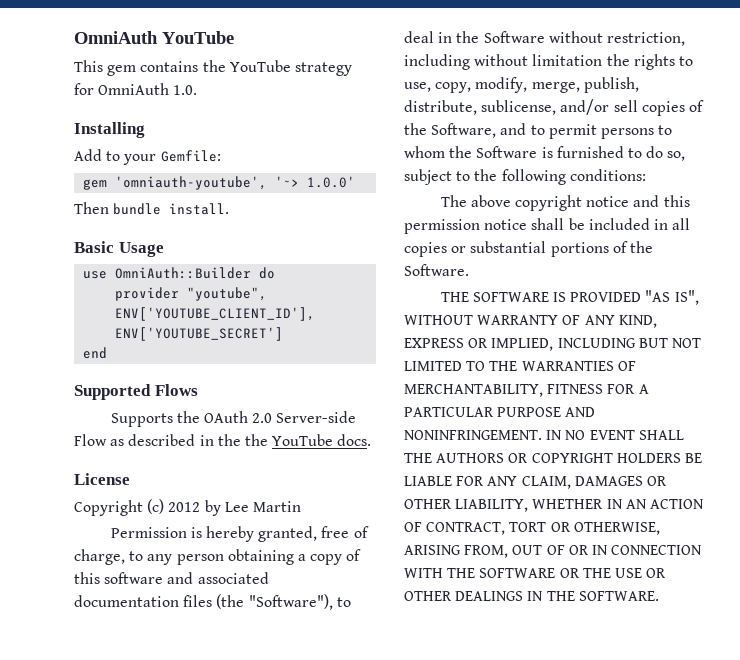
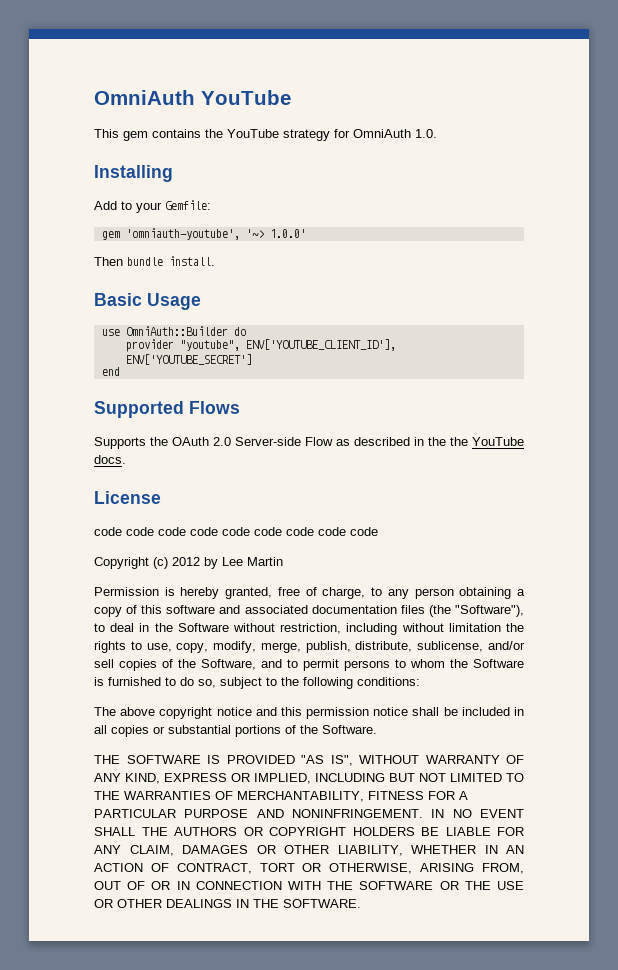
+ code code code code code code code code code

